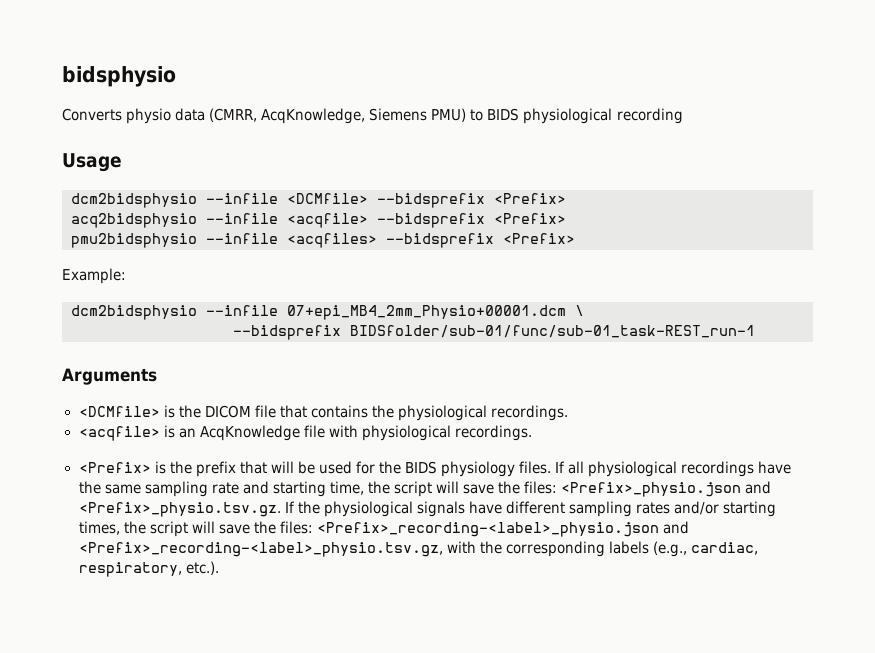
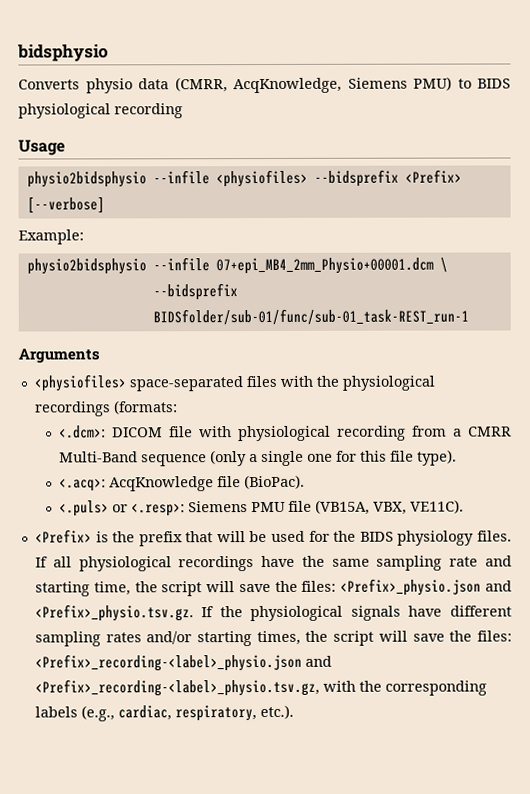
- dcm2bidsphysio --infile <DCMfile> --bidsprefix <Prefix>
- acq2bidsphysio --infile <acqfile> --bidsprefix <Prefix>
- pmu2bidsphysio --infile <acqfiles> --bidsprefix <Prefix>
+ physio2bidsphysio --infile <physiofiles> --bidsprefix <Prefix> [--verbose]
- dcm2bidsphysio --infile 07+epi_MB4_2mm_Physio+00001.dcm \
+ physio2bidsphysio --infile 07+epi_MB4_2mm_Physio+00001.dcm \
- <DCMfile> is the DICOM file that contains the physiological recordings.
- <acqfile> is an AcqKnowledge file with physiological recordings.
+ <physiofiles> space-separated files with the physiological recordings (formats:
+ <.dcm>: DICOM file with physiological recording from a CMRR Multi-Band sequence (only a single one for this file type).
+ <.acq>: AcqKnowledge file (BioPac).
+ <.puls> or <.resp>: Siemens PMU file (VB15A, VBX, VE11C).

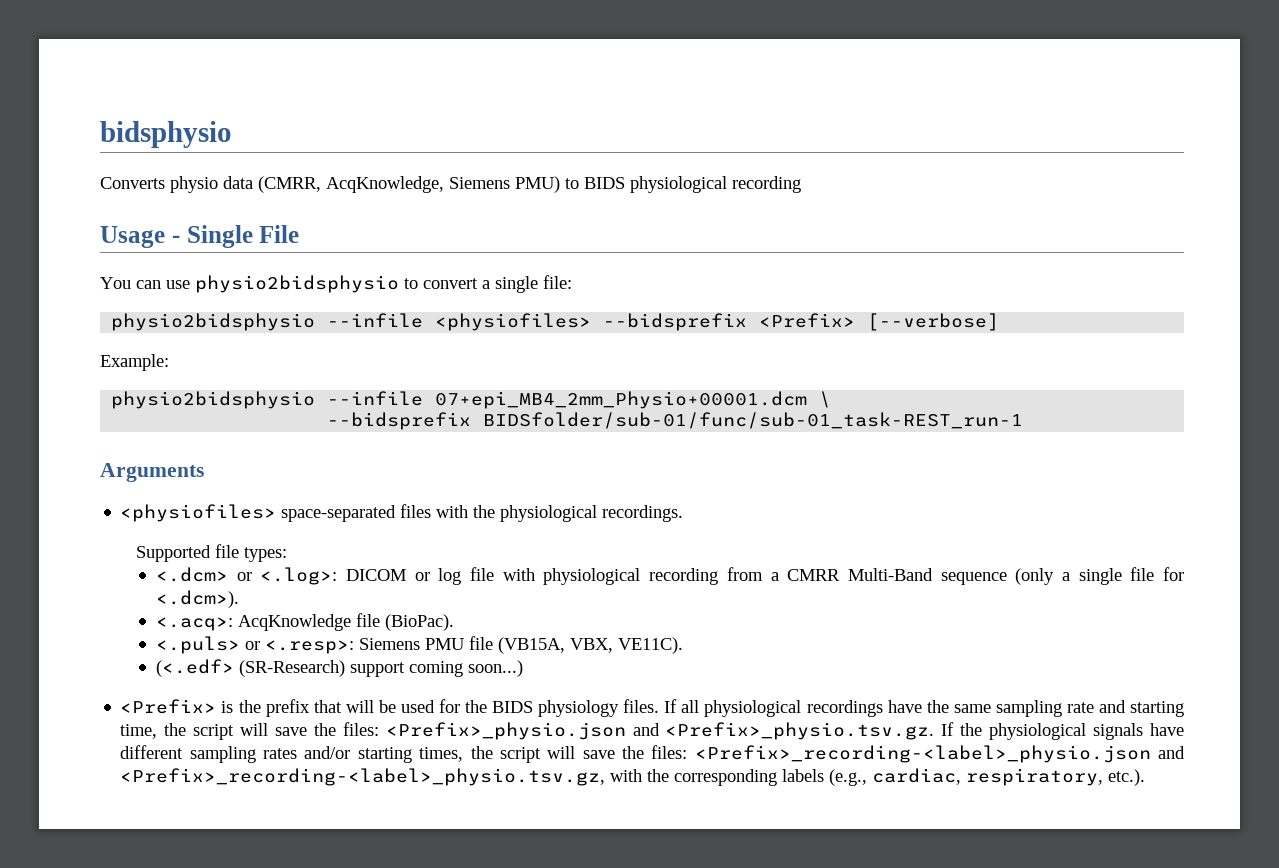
- Usage
+ Usage - Single File
+ You can use physio2bidsphysio to convert a single file:
- <physiofiles> space-separated files with the physiological recordings (formats:
- <.dcm>: DICOM file with physiological recording from a CMRR Multi-Band sequence (only a single one for this file type).
+ <physiofiles> space-separated files with the physiological recordings.
+ Supported file types:
+ <.dcm> or <.log>: DICOM or log file with physiological recording from a CMRR Multi-Band sequence (only a single file for <.dcm>).
+ (<.edf> (SR-Research) support coming soon...)

